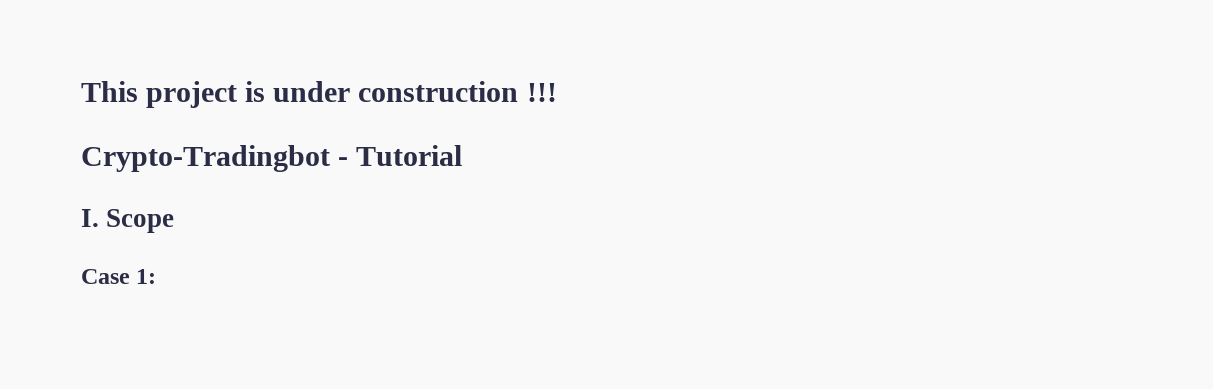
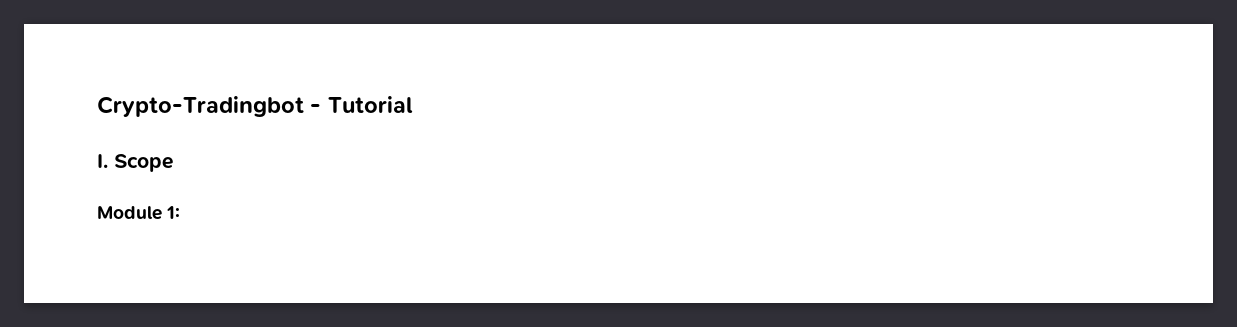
- This project is under construction !!!
- Case 1:
+ Module 1:

